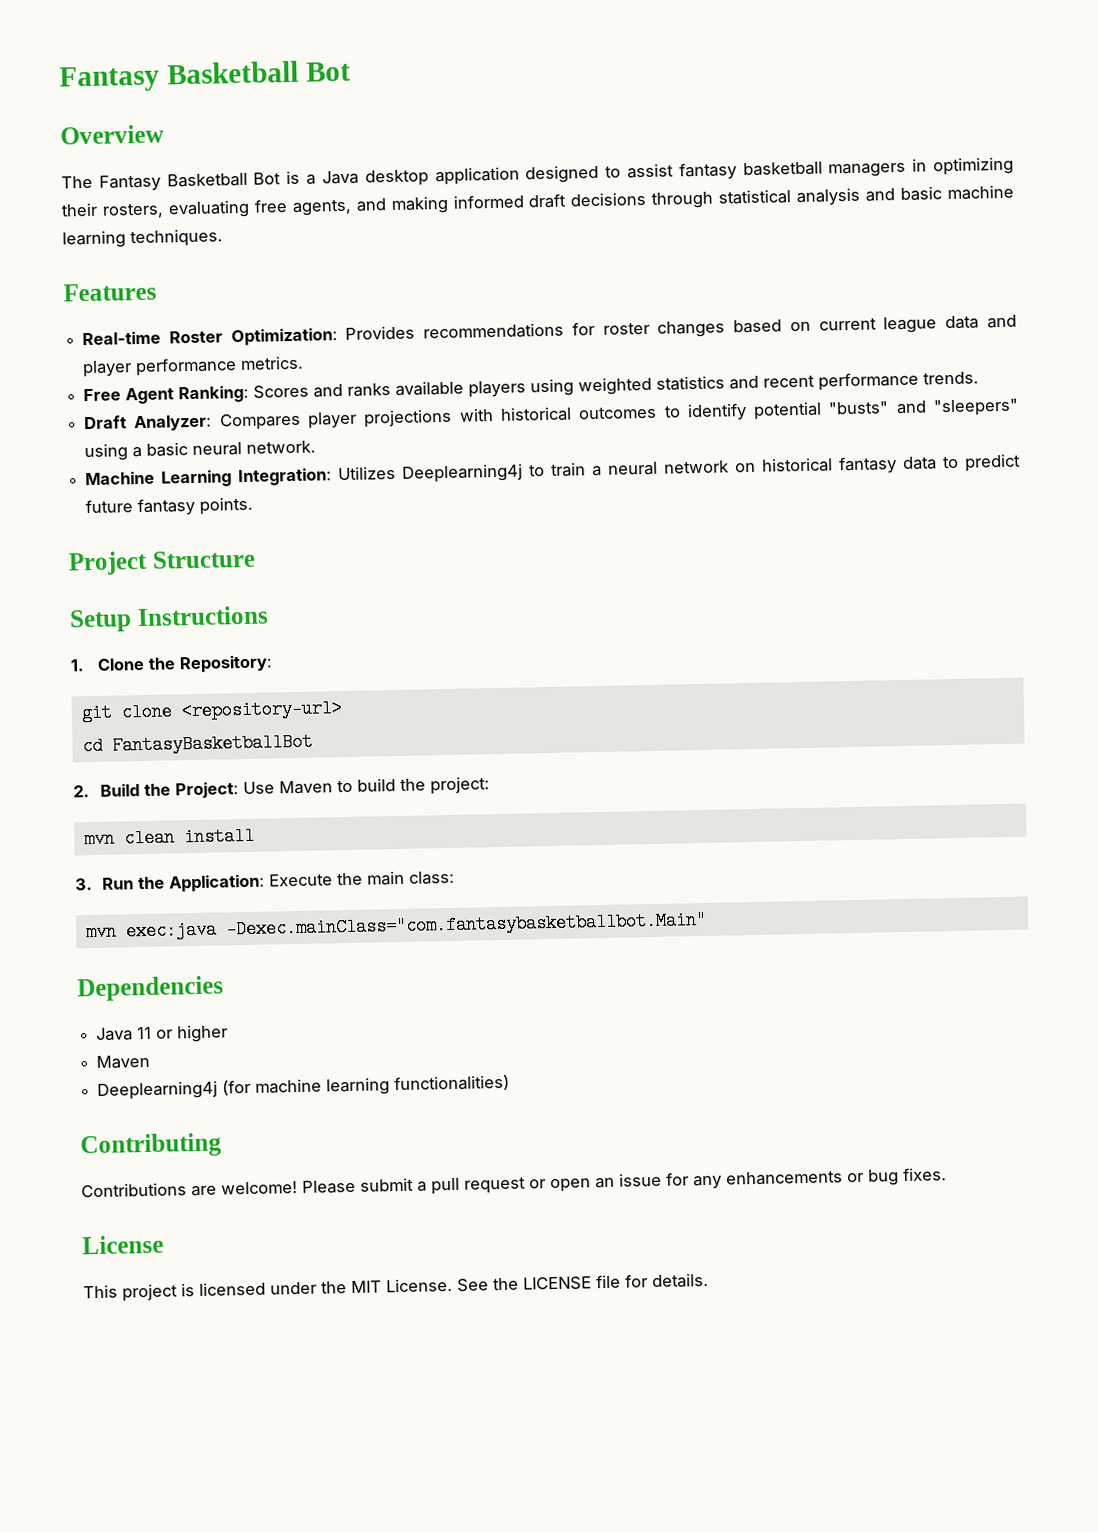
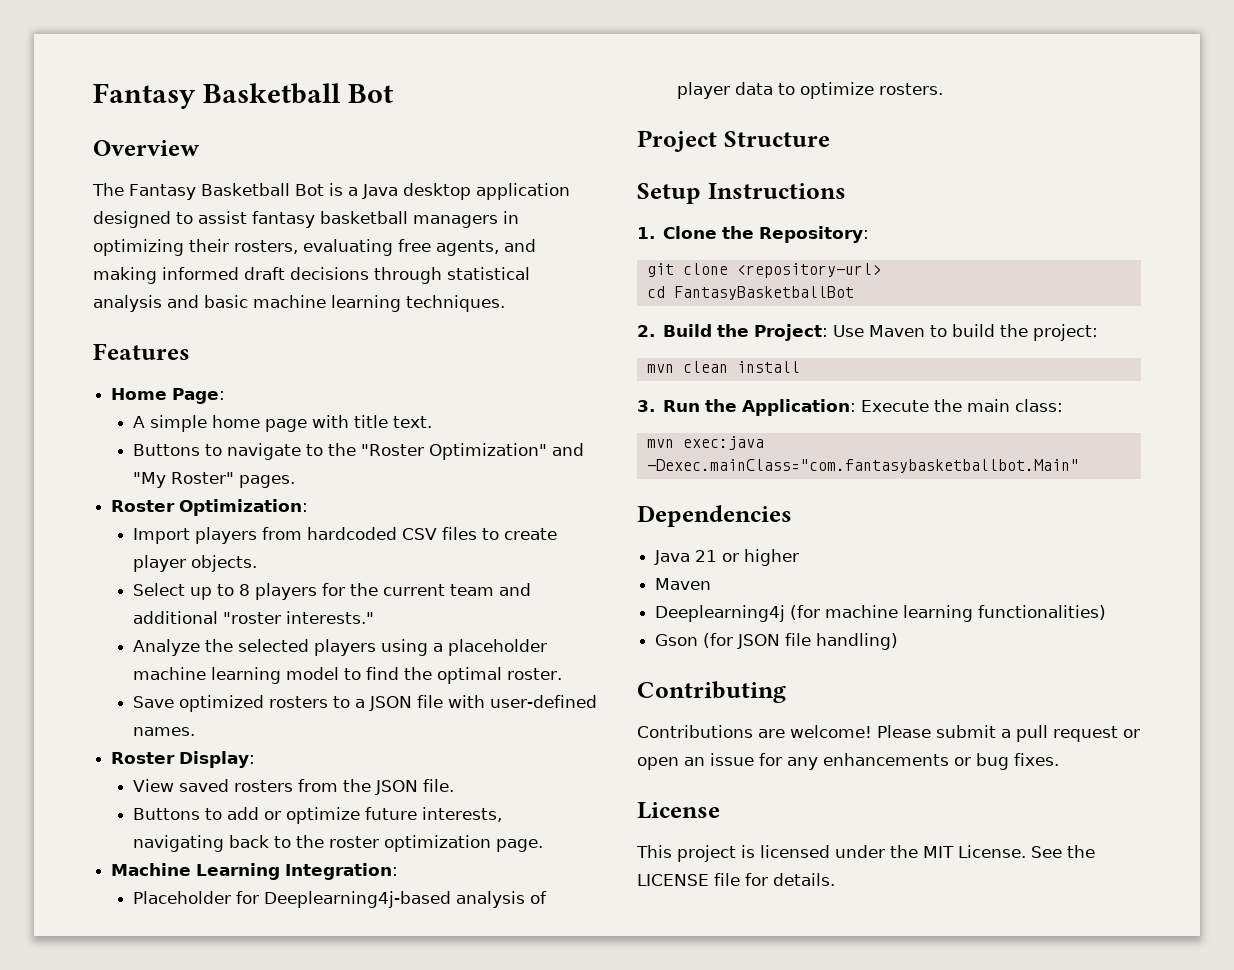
- Real-time Roster Optimization: Provides recommendations for roster changes based on current league data and player performance metrics.
- Free Agent Ranking: Scores and ranks available players using weighted statistics and recent performance trends.
- Draft Analyzer: Compares player projections with historical outcomes to identify potential "busts" and "sleepers" using a basic neural network.
- Machine Learning Integration: Utilizes Deeplearning4j to train a neural network on historical fantasy data to predict future fantasy points.
+ Home Page:
+ A simple home page with title text.
+ Buttons to navigate to the "Roster Optimization" and "My Roster" pages.
+ Roster Optimization:
+ Import players from hardcoded CSV files to create player objects.
+ Select up to 8 players for the current team and additional "roster interests."
+ Analyze the selected players using a placeholder machine learning model to find the optimal roster.
+ Save optimized rosters to a JSON file with user-defined names.
+ Roster Display:
+ View saved rosters from the JSON file.
+ Buttons to add or optimize future interests, navigating back to the roster optimization page.
+ Machine Learning Integration:
+ Placeholder for Deeplearning4j-based analysis of player data to optimize rosters.
- Java 11 or higher
+ Java 21 or higher
+ Gson (for JSON file handling)

